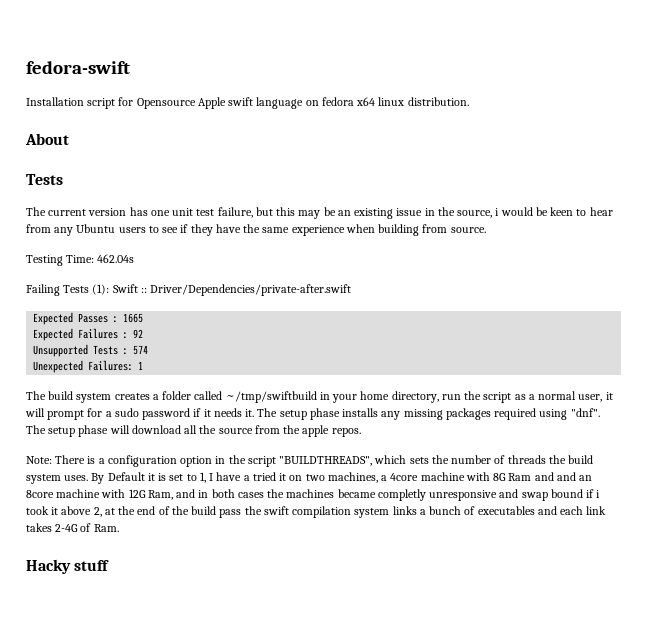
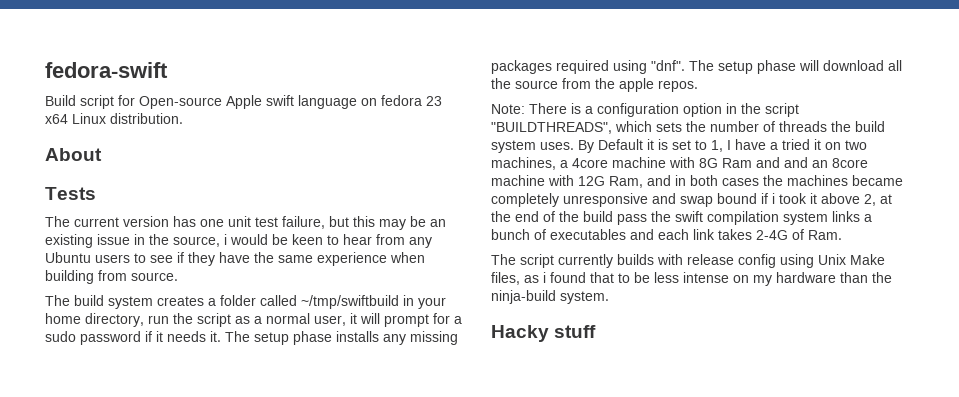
- Installation script for Opensource Apple swift language on fedora x64 linux distribution.
+ Build script for Open-source Apple swift language on fedora 23 x64 Linux distribution.
- Testing Time: 462.04s
- Failing Tests (1): Swift :: Driver/Dependencies/private-after.swift
- Expected Passes : 1665
- Expected Failures : 92
- Unsupported Tests : 574
- Unexpected Failures: 1
- By Default it is set to 1, I have a tried it on two machines, a 4core machine with 8G Ram and and an 8core machine with 12G Ram, and in both cases the machines became completly unresponsive and swap bound if i took it above 2, at the end of the build pass the swift compilation system links a bunch of executables and each link takes 2-4G of Ram.
+ By Default it is set to 1, I have a tried it on two machines, a 4core machine with 8G Ram and and an 8core machine with 12G Ram, and in both cases the machines became completely unresponsive and swap bound if i took it above 2, at the end of the build pass the swift compilation system links a bunch of executables and each link takes 2-4G of Ram.
+ The script currently builds with release config using Unix Make files, as i found that to be less intense on my hardware than the ninja-build system.

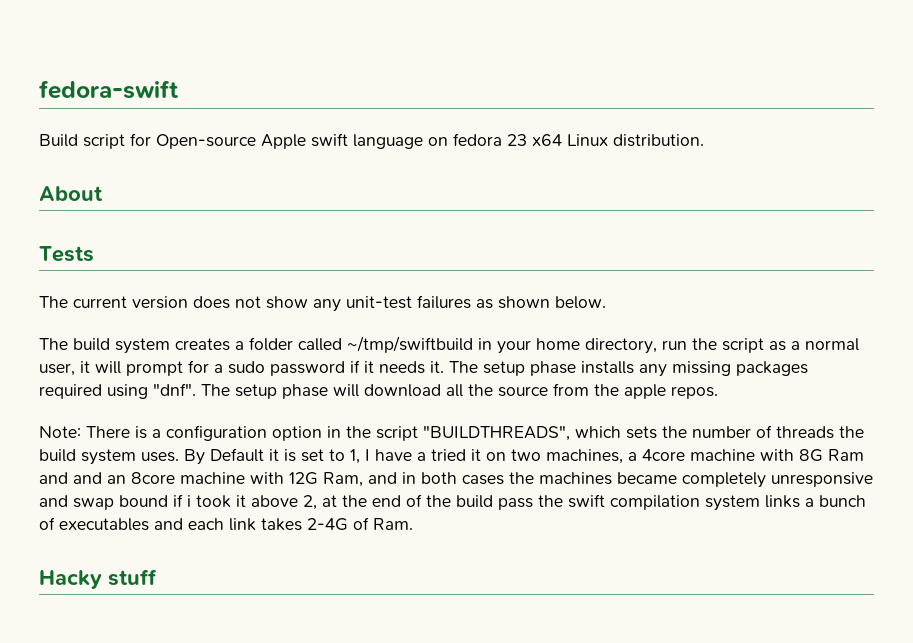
- The current version has one unit test failure, but this may be an existing issue in the source, i would be keen to hear from any Ubuntu users to see if they have the same experience when building from source.
+ The current version does not show any unit-test failures as shown below.
- The script currently builds with release config using Unix Make files, as i found that to be less intense on my hardware than the ninja-build system.

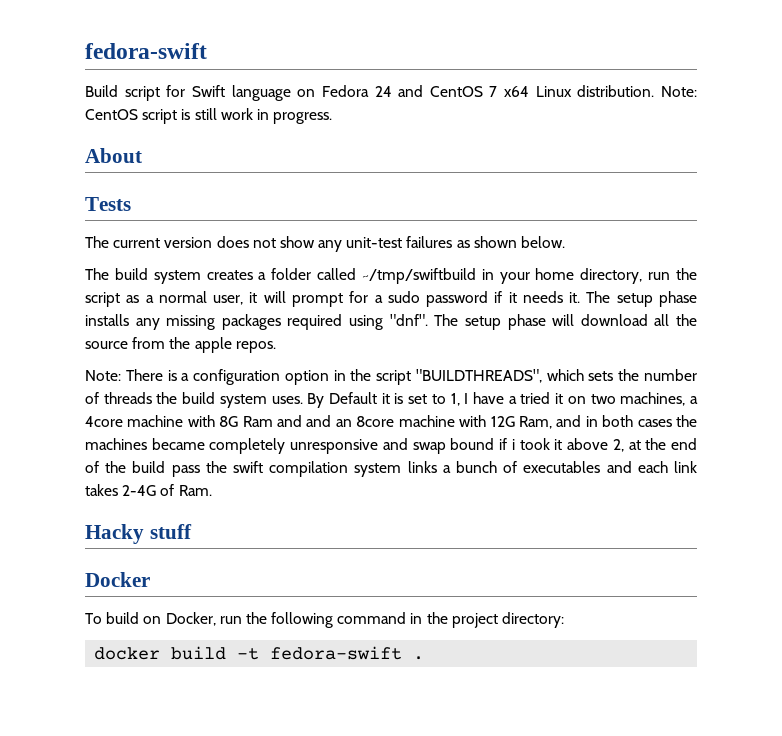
- Build script for Open-source Apple swift language on fedora 23 x64 Linux distribution.
+ Build script for Swift language on Fedora 24 and CentOS 7 x64 Linux distribution. Note: CentOS script is still work in progress.
+ Docker
+ To build on Docker, run the following command in the project directory:
+ docker build -t fedora-swift .

